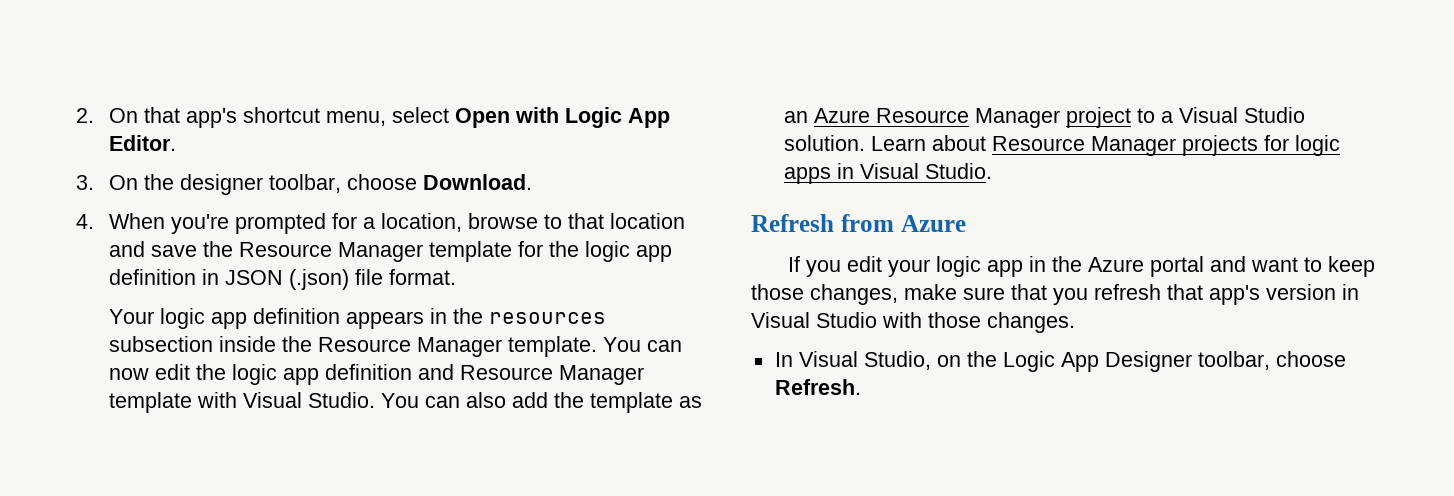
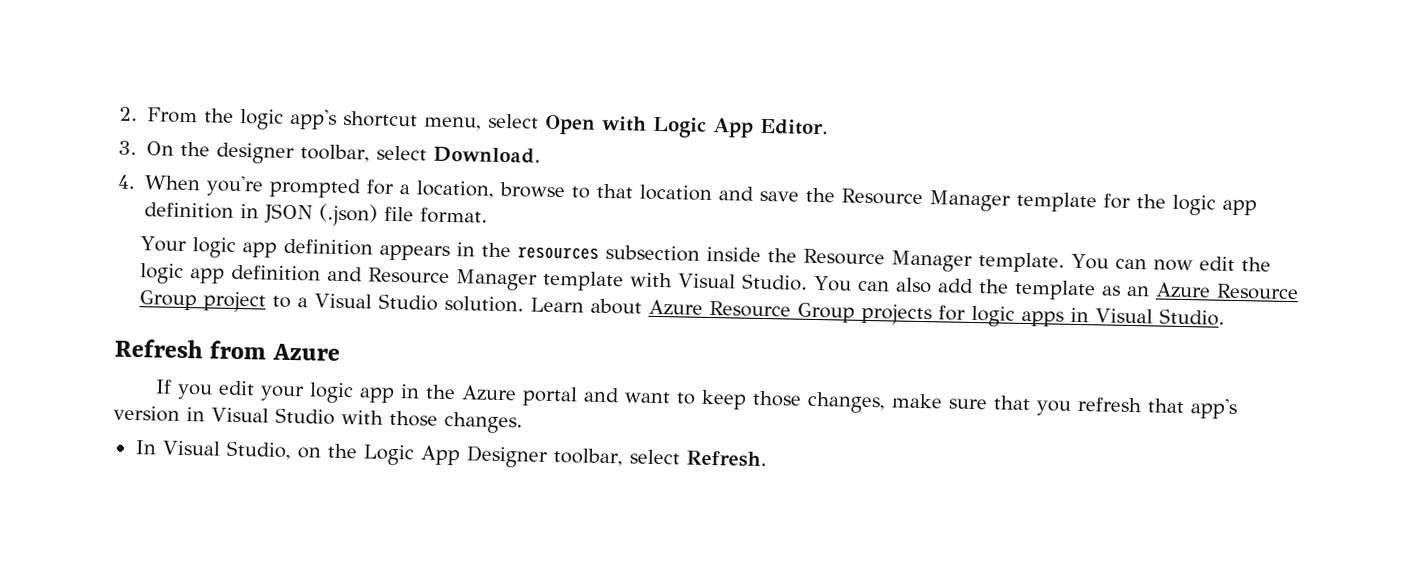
- 2. On that app's shortcut menu, select Open with Logic App Editor.
+ 2. From the logic app's shortcut menu, select Open with Logic App Editor.
- 3. On the designer toolbar, choose Download.
+ 3. On the designer toolbar, select Download.
- You can also add the template as an Azure Resource Manager project to a Visual Studio solution.
+ You can also add the template as an Azure Resource Group project to a Visual Studio solution.
- Learn about Resource Manager projects for logic apps in Visual Studio.
+ Learn about Azure Resource Group projects for logic apps in Visual Studio.
- In Visual Studio, on the Logic App Designer toolbar, choose Refresh.
+ In Visual Studio, on the Logic App Designer toolbar, select Refresh.

